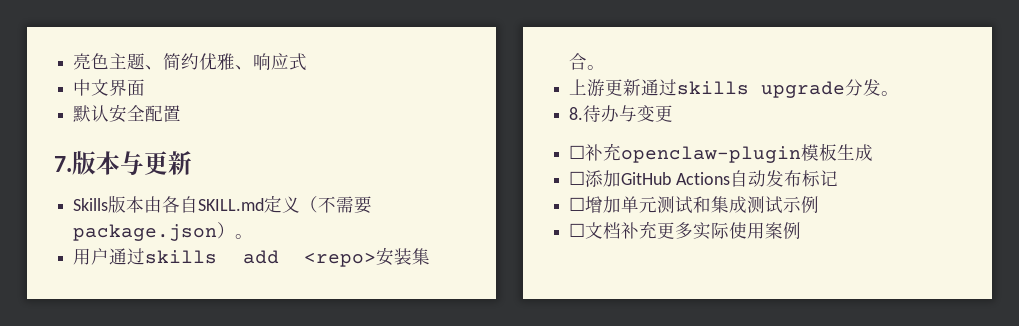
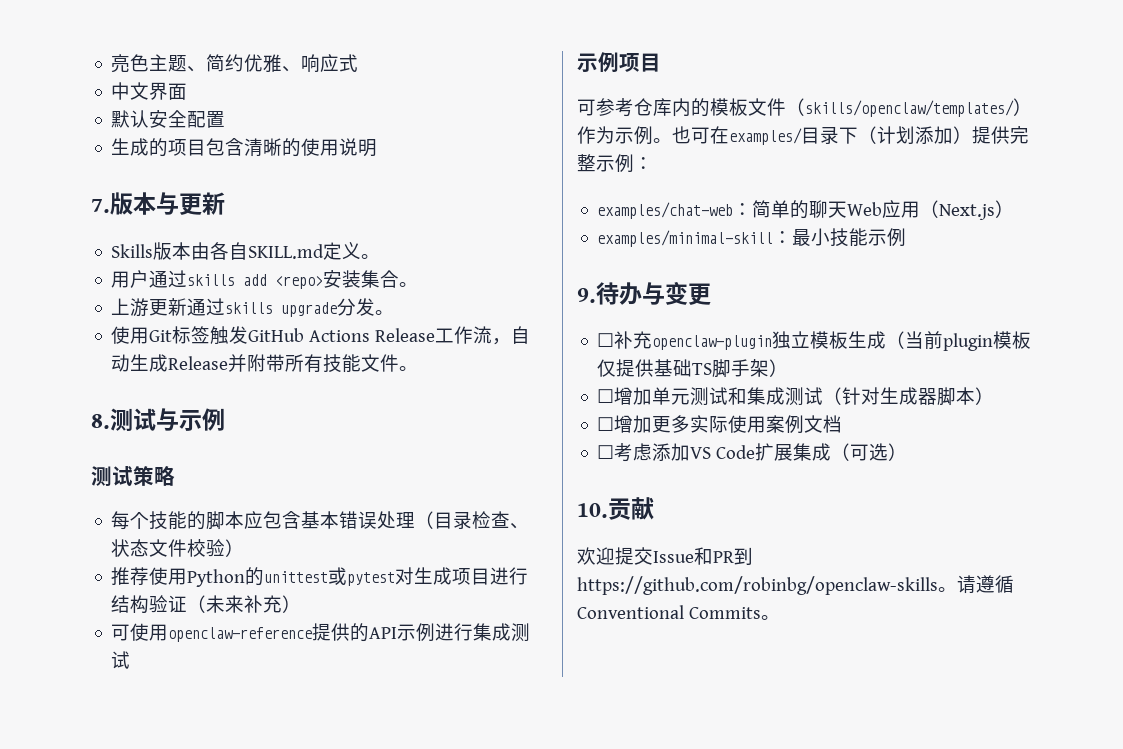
+ 生成的项目包含清晰的使用说明
- Skills版本由各自SKILL.md定义（不需要package.json）。
+ Skills版本由各自SKILL.md定义。
- 8.待办与变更
+ 使用Git标签触发GitHub Actions Release工作流，自动生成Release并附带所有技能文件。
+ 8.测试与示例
+ 测试策略
+ 每个技能的脚本应包含基本错误处理（目录检查、状态文件校验）
+ 推荐使用Python的unittest或pytest对生成项目进行结构验证（未来补充）
+ 可使用openclaw-reference提供的API示例进行集成测试
+ 示例项目
+ 可参考仓库内的模板文件（skills/openclaw/templates/）作为示例。也可在examples/目录下（计划添加）提供完整示例：
+ examples/chat-web：简单的聊天Web应用（Next.js）
+ examples/minimal-skill：最小技能示例
+ 9.待办与变更
- ☐补充openclaw-plugin模板生成
- ☐添加GitHub Actions自动发布标记
+ ☐补充openclaw-plugin独立模板生成（当前plugin模板仅提供基础TS脚手架）
- ☐增加单元测试和集成测试示例
- ☐文档补充更多实际使用案例
+ ☐增加单元测试和集成测试（针对生成器脚本）
+ ☐增加更多实际使用案例文档
+ ☐考虑添加VS Code扩展集成（可选）
+ 10.贡献
+ 欢迎提交Issue和PR到https://github.com/robinbg/openclaw-skills。请遵循Conventional Commits。

